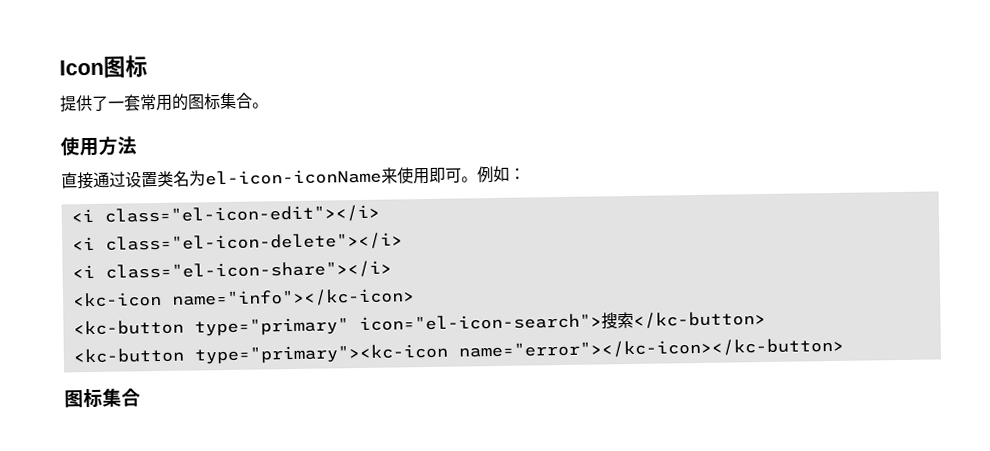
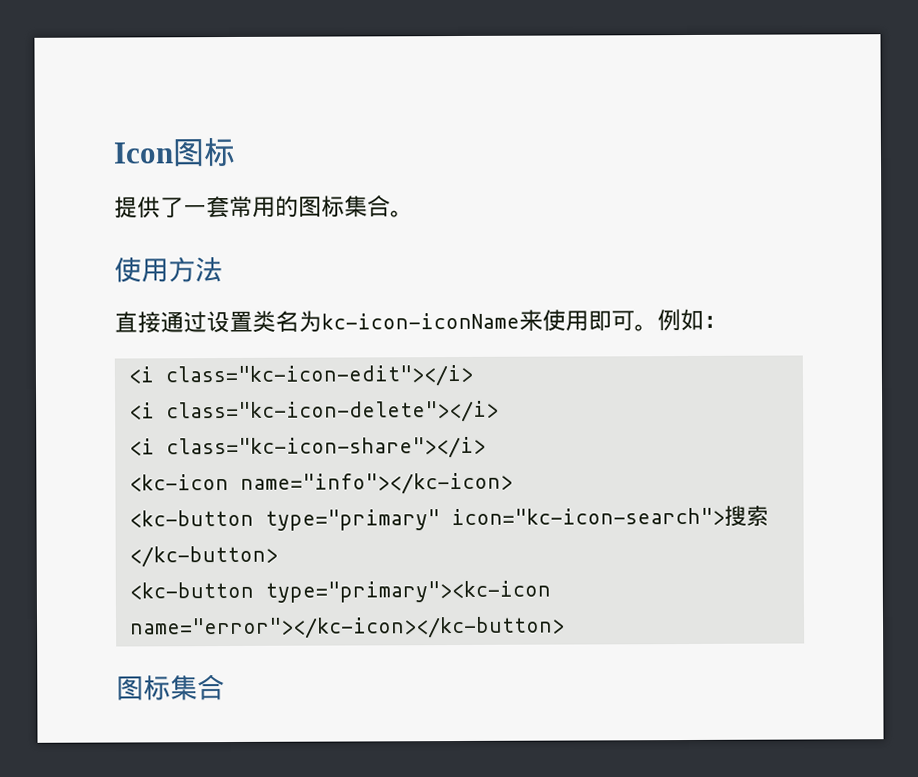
- 直接通过设置类名为el-icon-iconName来使用即可。
+ 直接通过设置类名为kc-icon-iconName来使用即可。
- <i class="el-icon-edit"></i>
- <i class="el-icon-delete"></i>
- <i class="el-icon-share"></i>
+ <i class="kc-icon-edit"></i>
+ <i class="kc-icon-delete"></i>
+ <i class="kc-icon-share"></i>
- <kc-button type="primary" icon="el-icon-search">搜索</kc-button>
+ <kc-button type="primary" icon="kc-icon-search">搜索</kc-button>

